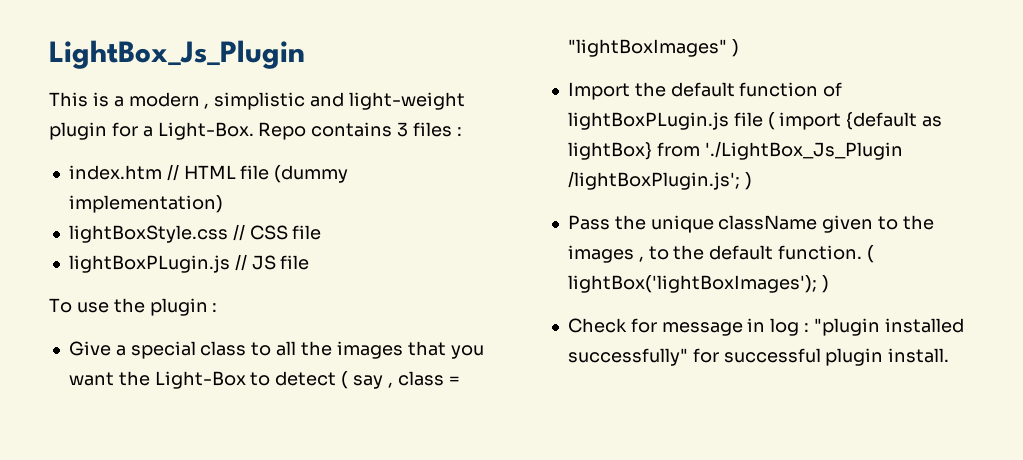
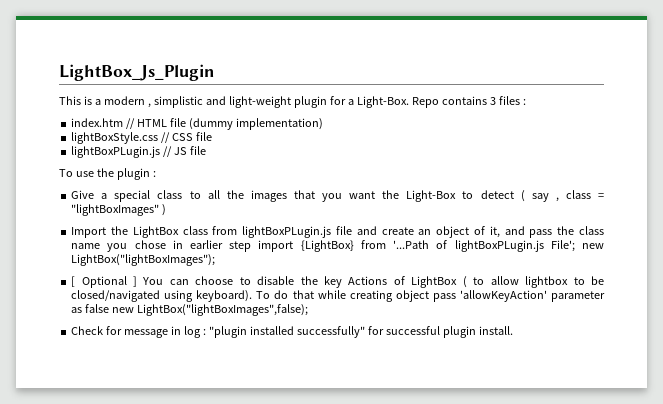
- Import the default function of lightBoxPLugin.js file ( import {default as lightBox} from './LightBox_Js_Plugin /lightBoxPlugin.js'; )
- Pass the unique className given to the images , to the default function. ( lightBox('lightBoxImages'); )
+ Import the LightBox class from lightBoxPLugin.js file and create an object of it, and pass the class name you chose in earlier step import {LightBox} from '...Path of lightBoxPLugin.js File'; new LightBox("lightBoxImages");
+ [ Optional ] You can choose to disable the key Actions of LightBox ( to allow lightbox to be closed/navigated using keyboard). To do that while creating object pass 'allowKeyAction' parameter as false new LightBox("lightBoxImages",false);

